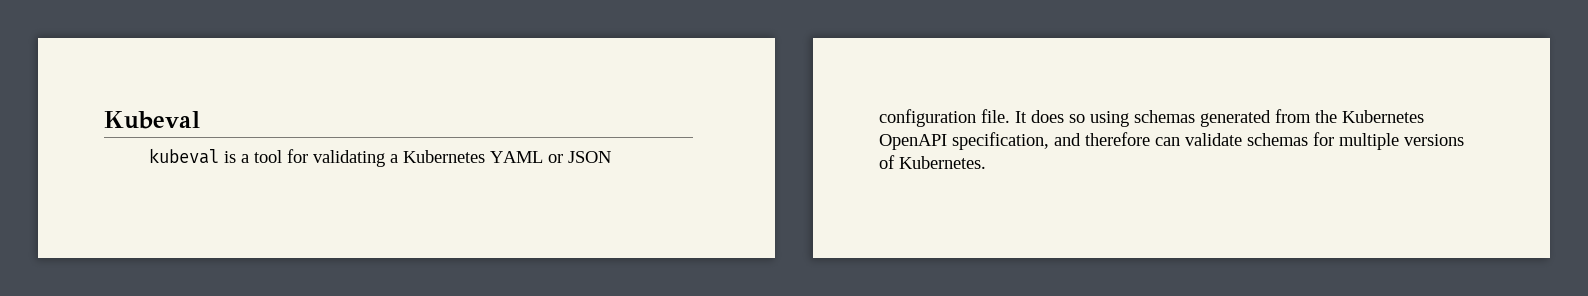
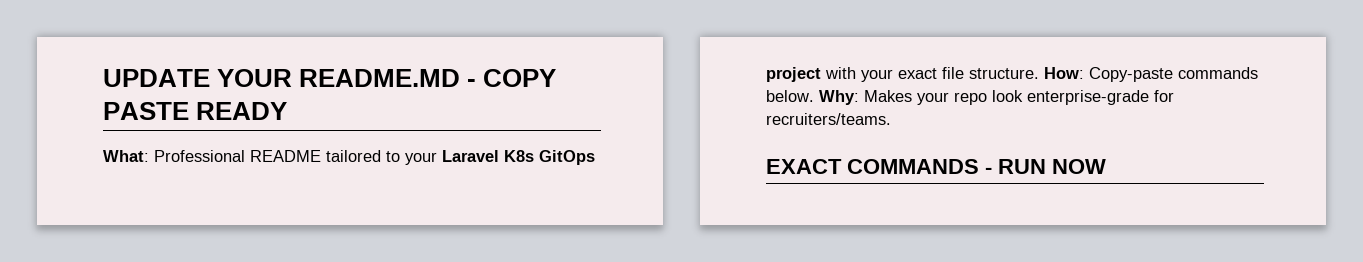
- Kubeval
- kubeval is a tool for validating a Kubernetes YAML or JSON configuration file. It does so using schemas generated from the Kubernetes OpenAPI specification, and therefore can validate schemas for multiple versions of Kubernetes.
+ UPDATE YOUR README.MD - COPY PASTE READY
+ What: Professional README tailored to your Laravel K8s GitOps project with your exact file structure. How: Copy-paste commands below. Why: Makes your repo look enterprise-grade for recruiters/teams.
+ EXACT COMMANDS - RUN NOW

